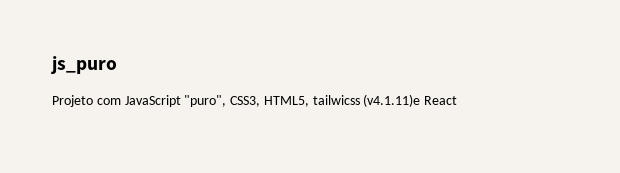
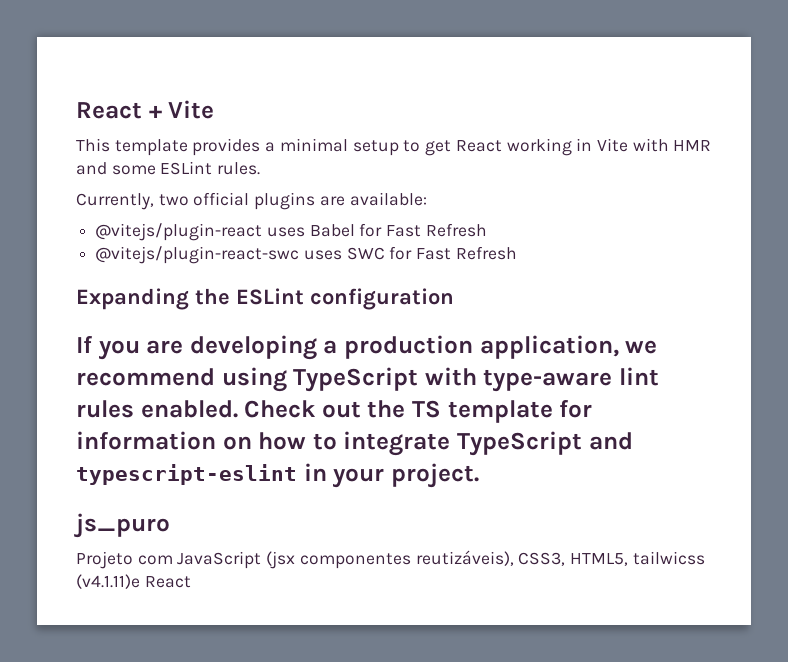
+ React + Vite
+ This template provides a minimal setup to get React working in Vite with HMR and some ESLint rules.
+ Currently, two official plugins are available:
+ @vitejs/plugin-react uses Babel for Fast Refresh
+ @vitejs/plugin-react-swc uses SWC for Fast Refresh
+ Expanding the ESLint configuration
+ If you are developing a production application, we recommend using TypeScript with type-aware lint rules enabled. Check out the TS template for information on how to integrate TypeScript and typescript-eslint in your project.
- Projeto com JavaScript "puro", CSS3, HTML5, tailwicss (v4.1.11)e React
+ Projeto com JavaScript (jsx componentes reutizáveis), CSS3, HTML5, tailwicss (v4.1.11)e React

